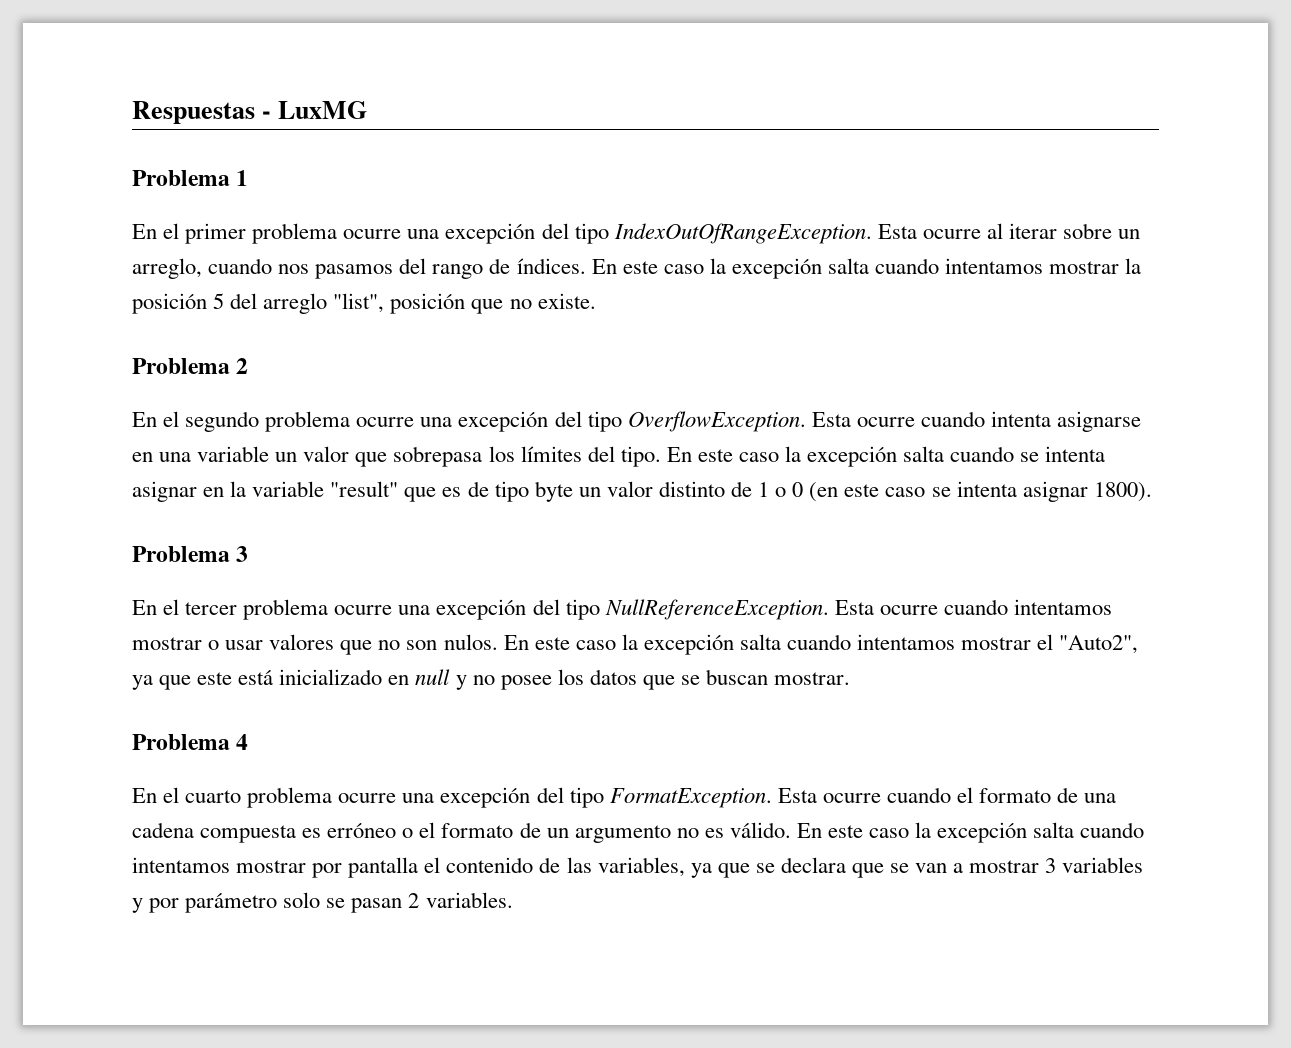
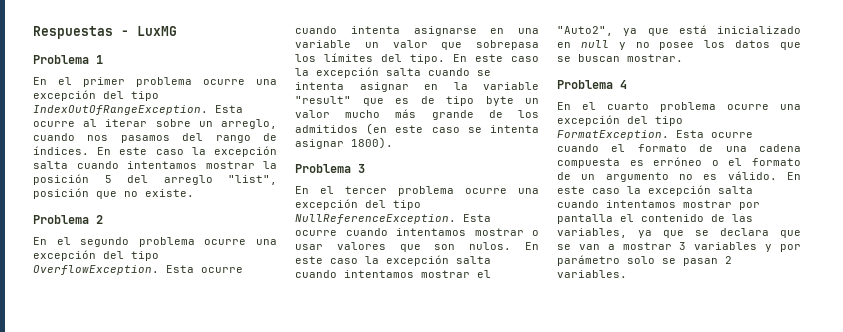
- En este caso la excepción salta cuando se intenta asignar en la variable "result" que es de tipo byte un valor distinto de 1 o 0 (en este caso se intenta asignar 1800).
+ En este caso la excepción salta cuando se intenta asignar en la variable "result" que es de tipo byte un valor mucho más grande de los admitidos (en este caso se intenta asignar 1800).
- Esta ocurre cuando intentamos mostrar o usar valores que no son nulos.
+ Esta ocurre cuando intentamos mostrar o usar valores que son nulos.
- En este caso la excepción salta cuando intentamos mostrar el "Auto2", ya que este está inicializado en null y no posee los datos que se buscan mostrar.
+ En este caso la excepción salta cuando intentamos mostrar el "Auto2", ya que está inicializado en null y no posee los datos que se buscan mostrar.

